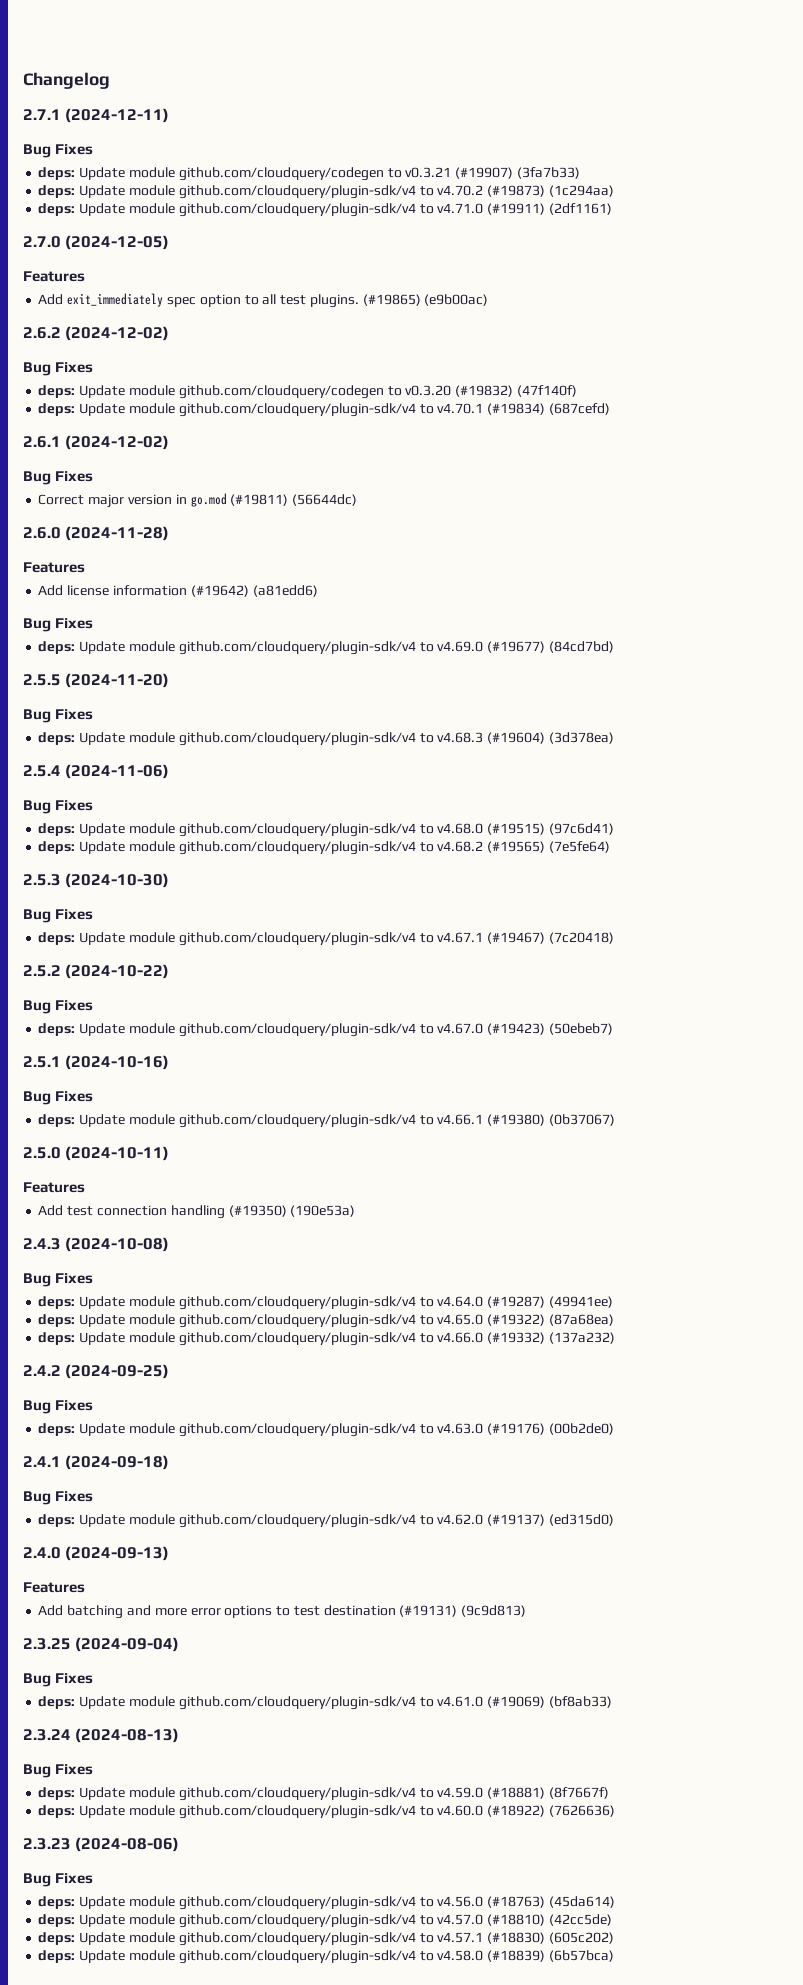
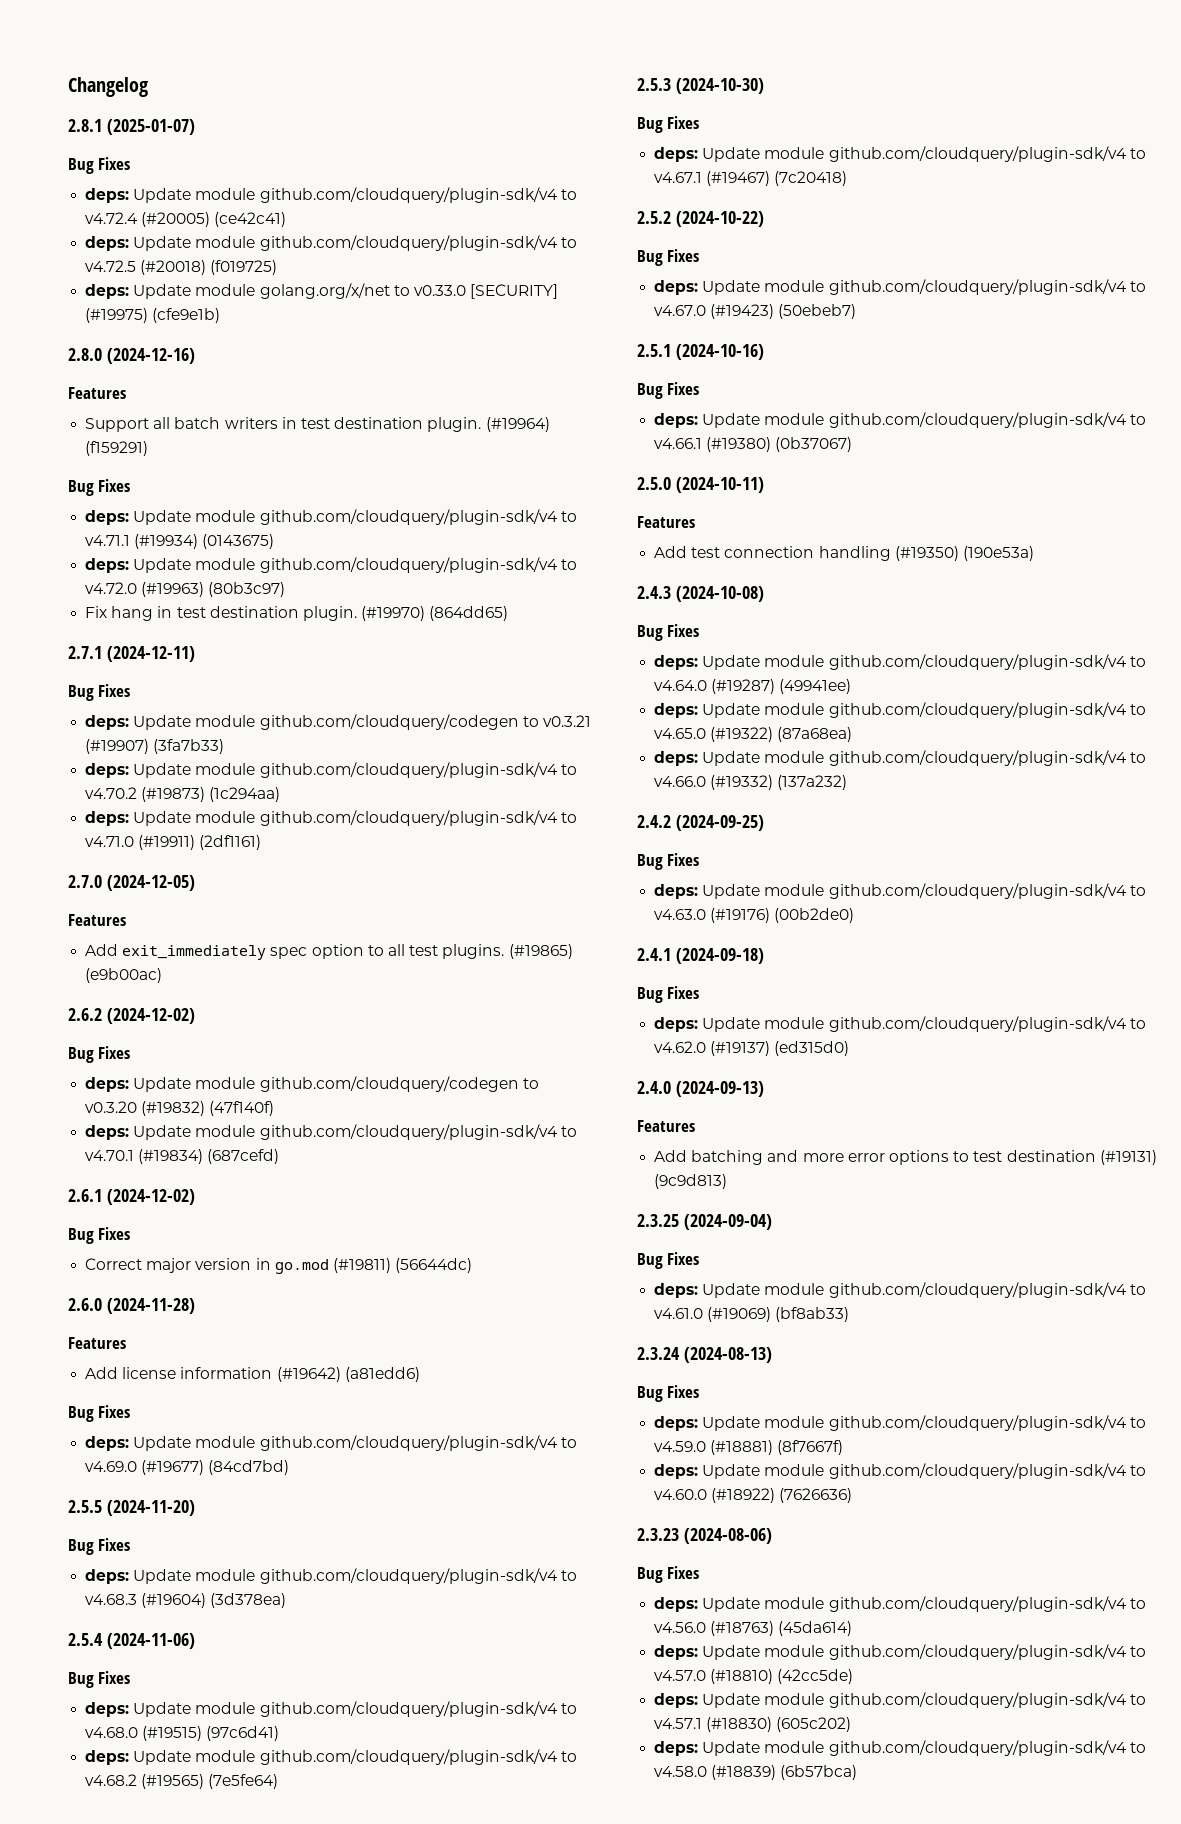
+ 2.8.1 (2025-01-07)
+ Bug Fixes
+ deps: Update module github.com/cloudquery/plugin-sdk/v4 to v4.72.4 (#20005) (ce42c41)
+ deps: Update module github.com/cloudquery/plugin-sdk/v4 to v4.72.5 (#20018) (f019725)
+ deps: Update module golang.org/x/net to v0.33.0 [SECURITY] (#19975) (cfe9e1b)
+ 2.8.0 (2024-12-16)
+ Features
+ Support all batch writers in test destination plugin. (#19964) (f159291)
+ Bug Fixes
+ deps: Update module github.com/cloudquery/plugin-sdk/v4 to v4.71.1 (#19934) (0143675)
+ deps: Update module github.com/cloudquery/plugin-sdk/v4 to v4.72.0 (#19963) (80b3c97)
+ Fix hang in test destination plugin. (#19970) (864dd65)

